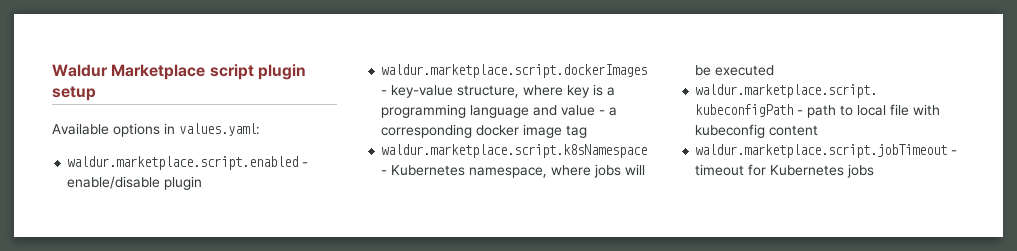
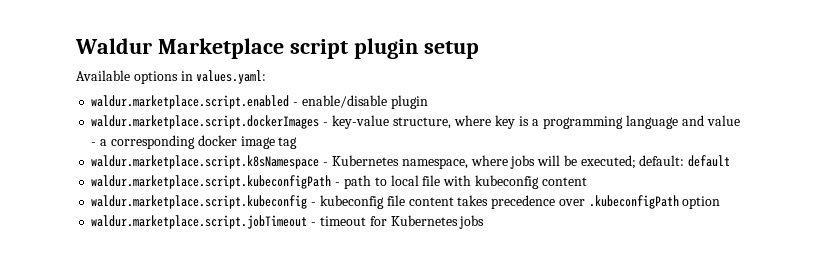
- waldur.marketplace.script.k8sNamespace - Kubernetes namespace, where jobs will be executed
+ waldur.marketplace.script.k8sNamespace - Kubernetes namespace, where jobs will be executed; default: default
+ waldur.marketplace.script.kubeconfig - kubeconfig file content takes precedence over .kubeconfigPath option

